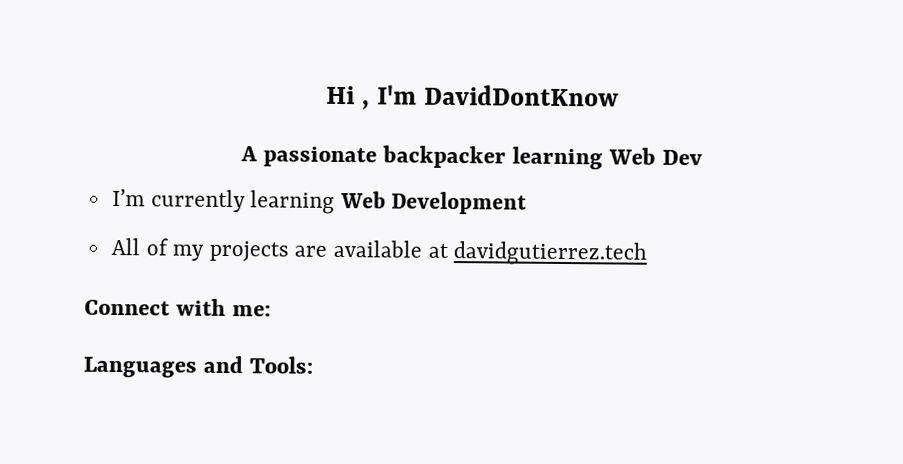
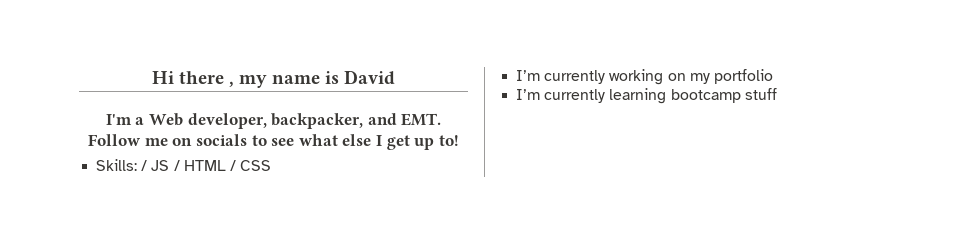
- Hi , I'm DavidDontKnow
- A passionate backpacker learning Web Dev
- I’m currently learning Web Development
- All of my projects are available at davidgutierrez.tech
- Connect with me:
- Languages and Tools:
+ Hi there , my name is David
+ I'm a Web developer, backpacker, and EMT. Follow me on socials to see what else I get up to!
+ Skills: / JS / HTML / CSS
+ I’m currently working on my portfolio
+ I’m currently learning bootcamp stuff

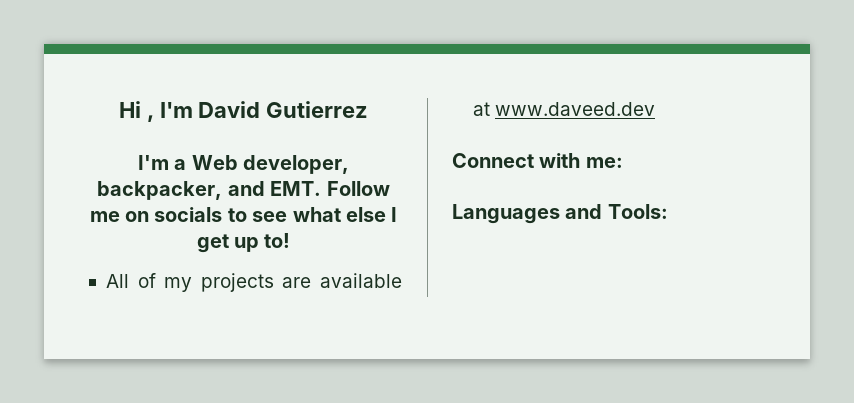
- Hi there , my name is David
+ Hi , I'm David Gutierrez
- Skills: / JS / HTML / CSS
- I’m currently working on my portfolio
- I’m currently learning bootcamp stuff
+ All of my projects are available at www.daveed.dev
+ Connect with me:
+ Languages and Tools:

